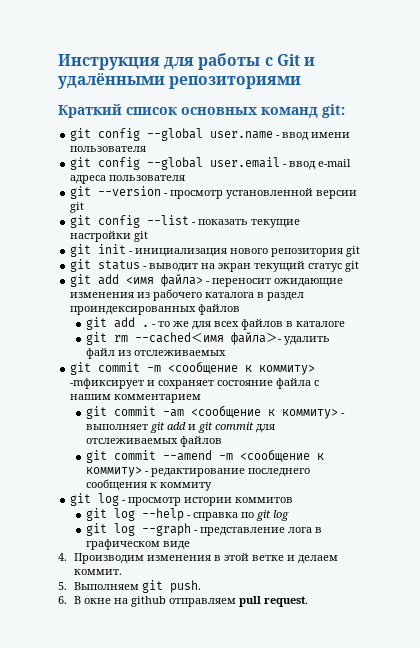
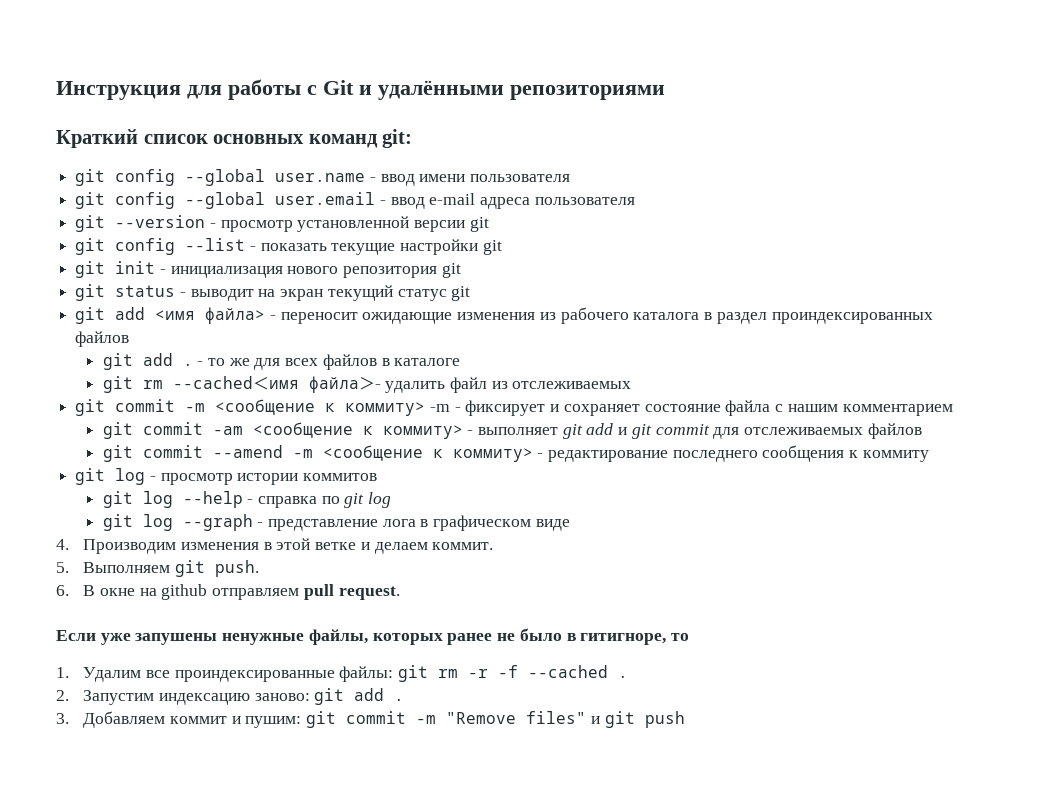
- git commit -m <сообщение к коммиту> -mфиксирует и сохраняет состояние файла с нашим комментарием
+ git commit -m <сообщение к коммиту> -m - фиксирует и сохраняет состояние файла с нашим комментарием
+ Если уже запушены ненужные файлы, которых ранее не было в гитигноре, то
+ 1. Удалим все проиндексированные файлы: git rm -r -f --cached .
+ 2. Запустим индексацию заново: git add .
+ 3. Добавляем коммит и пушим: git commit -m "Remove files" и git push

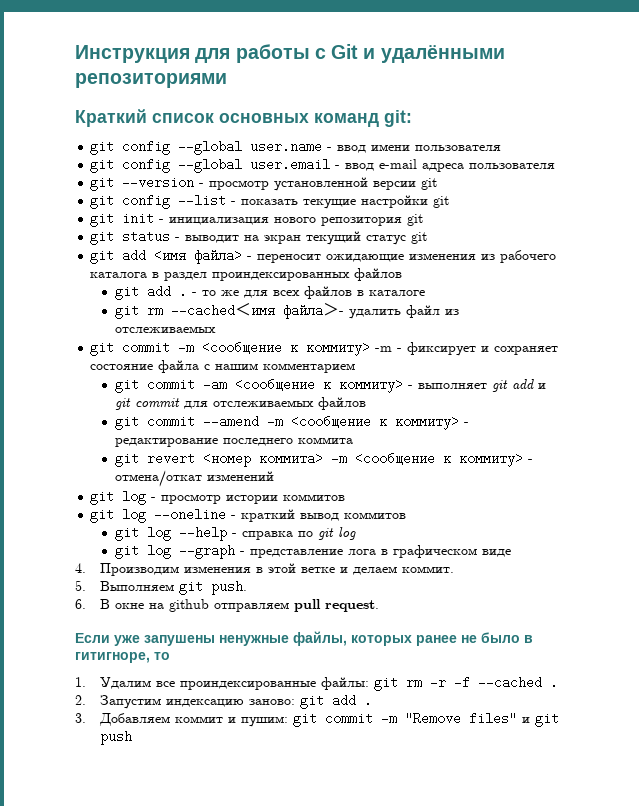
- git commit --amend -m <сообщение к коммиту> - редактирование последнего сообщения к коммиту
+ git commit --amend -m <сообщение к коммиту> - редактирование последнего коммита
+ git revert <номер коммита> -m <сообщение к коммиту> - отмена/откат изменений
+ git log --oneline - краткий вывод коммитов

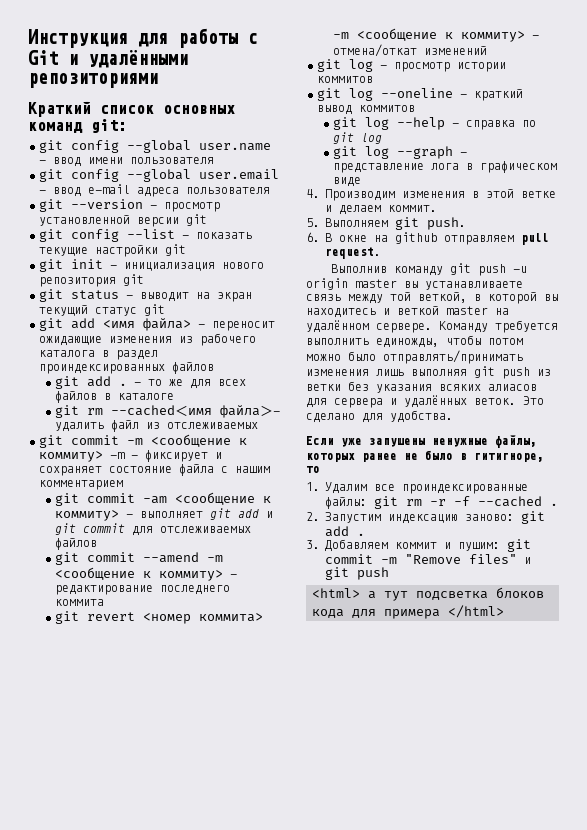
+ Выполнив команду git push -u origin master вы устанавливаете связь между той веткой, в которой вы находитесь и веткой master на удалённом сервере. Команду требуется выполнить единожды, чтобы потом можно было отправлять/принимать изменения лишь выполняя git push из ветки без указания всяких алиасов для сервера и удалённых веток. Это сделано для удобства.
+ <html> а тут подсветка блоков кода для примера </html>

